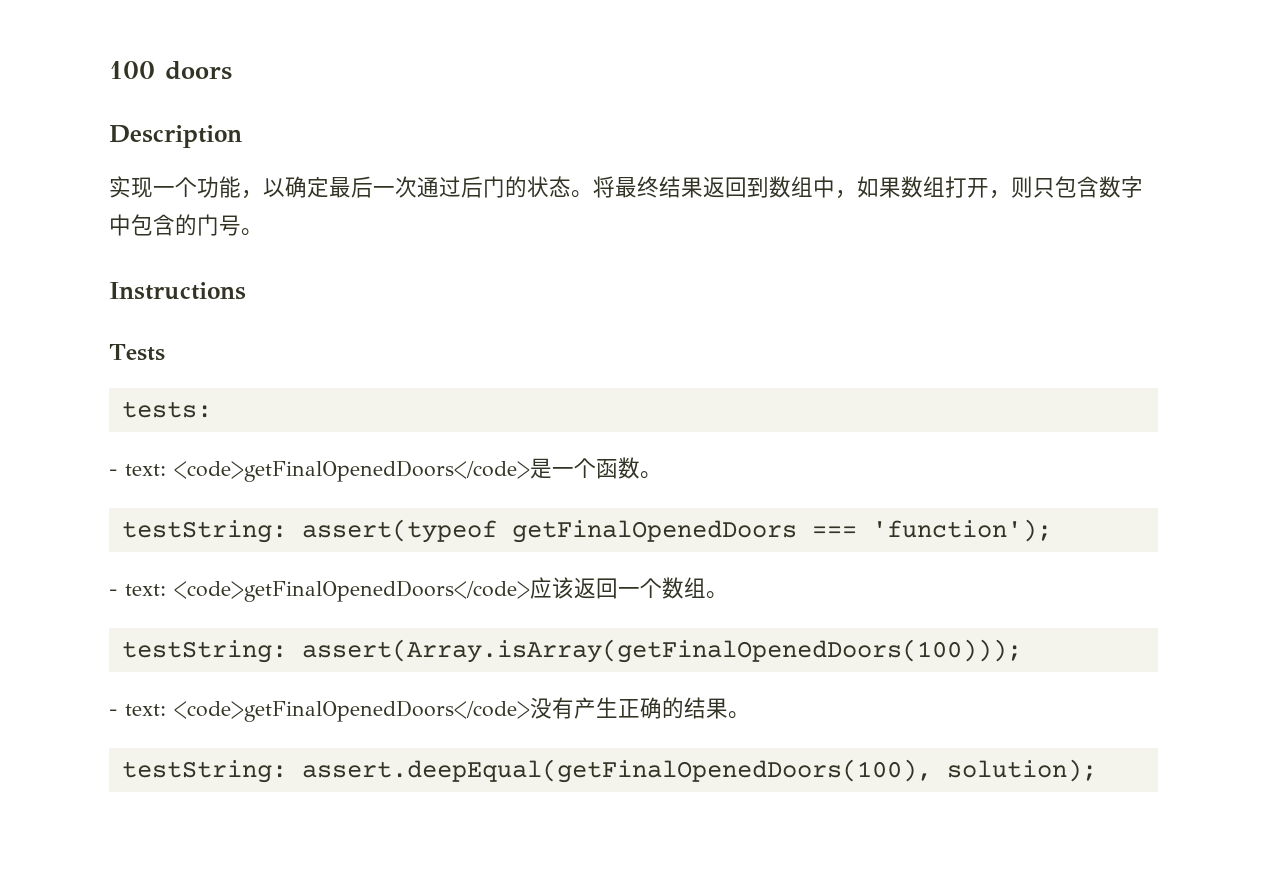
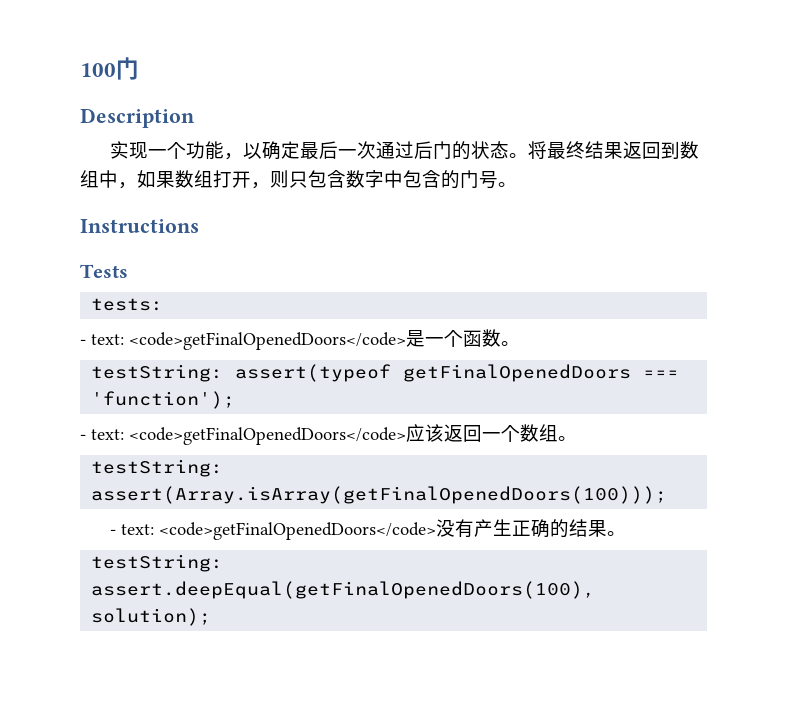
- 100 doors
+ 100门

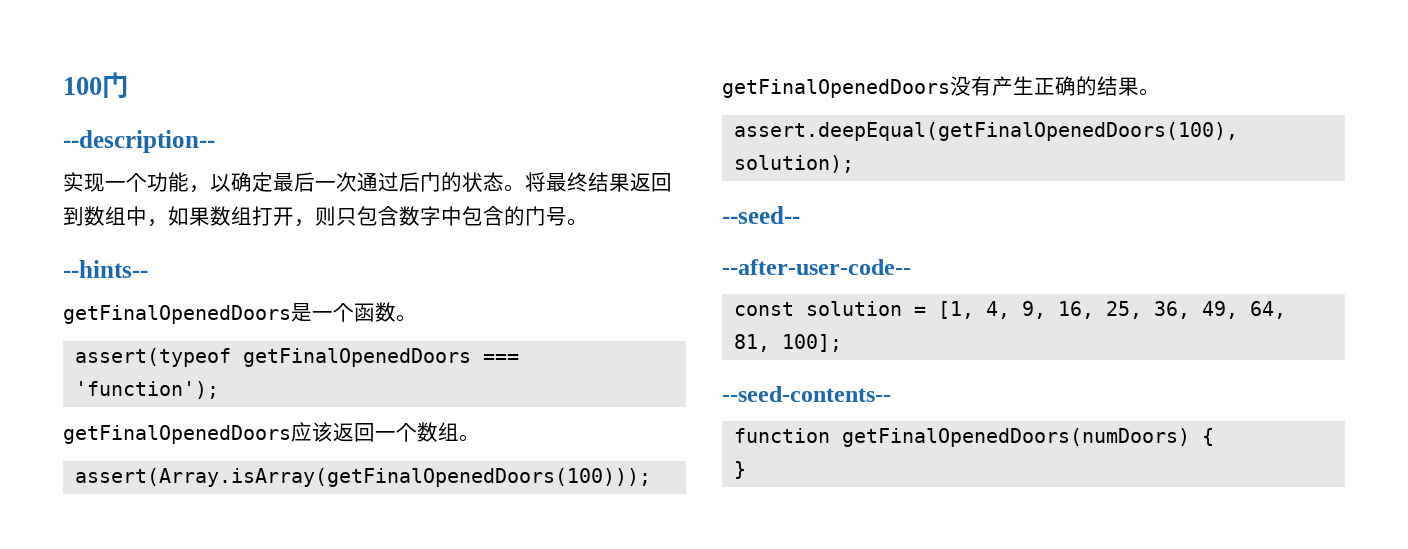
- Description
+ --description--
- Instructions
- Tests
- tests:
- - text: <code>getFinalOpenedDoors</code>是一个函数。
+ --hints--
+ getFinalOpenedDoors是一个函数。
- testString: assert(typeof getFinalOpenedDoors === 'function');
+ assert(typeof getFinalOpenedDoors === 'function');
- - text: <code>getFinalOpenedDoors</code>应该返回一个数组。
+ getFinalOpenedDoors应该返回一个数组。
- testString: assert(Array.isArray(getFinalOpenedDoors(100)));
+ assert(Array.isArray(getFinalOpenedDoors(100)));
- - text: <code>getFinalOpenedDoors</code>没有产生正确的结果。
+ getFinalOpenedDoors没有产生正确的结果。
- testString: assert.deepEqual(getFinalOpenedDoors(100), solution);
+ assert.deepEqual(getFinalOpenedDoors(100), solution);
+ --seed--
+ --after-user-code--
+ const solution = [1, 4, 9, 16, 25, 36, 49, 64, 81, 100];
+ --seed-contents--
+ function getFinalOpenedDoors(numDoors) {
+ }

